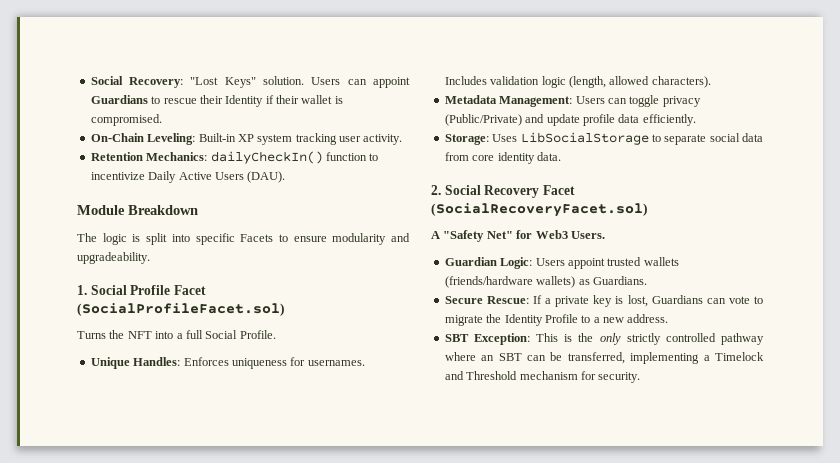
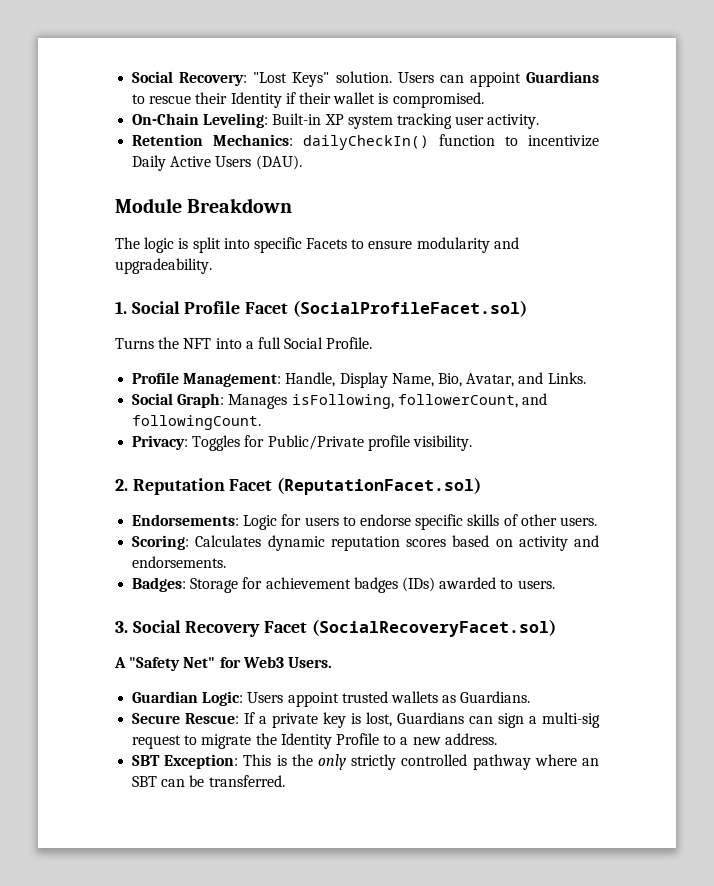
- Unique Handles: Enforces uniqueness for usernames. Includes validation logic (length, allowed characters).
- Metadata Management: Users can toggle privacy (Public/Private) and update profile data efficiently.
- Storage: Uses LibSocialStorage to separate social data from core identity data.
- 2. Social Recovery Facet (SocialRecoveryFacet.sol)
+ Profile Management: Handle, Display Name, Bio, Avatar, and Links.
+ Social Graph: Manages isFollowing, followerCount, and followingCount.
+ Privacy: Toggles for Public/Private profile visibility.
+ 2. Reputation Facet (ReputationFacet.sol)
+ Endorsements: Logic for users to endorse specific skills of other users.
+ Scoring: Calculates dynamic reputation scores based on activity and endorsements.
+ Badges: Storage for achievement badges (IDs) awarded to users.
+ 3. Social Recovery Facet (SocialRecoveryFacet.sol)
- Guardian Logic: Users appoint trusted wallets (friends/hardware wallets) as Guardians.
+ Guardian Logic: Users appoint trusted wallets as Guardians.
- Secure Rescue: If a private key is lost, Guardians can vote to migrate the Identity Profile to a new address.
+ Secure Rescue: If a private key is lost, Guardians can sign a multi-sig request to migrate the Identity Profile to a new address.
- SBT Exception: This is the only strictly controlled pathway where an SBT can be transferred, implementing a Timelock and Threshold mechanism for security.
+ SBT Exception: This is the only strictly controlled pathway where an SBT can be transferred.

